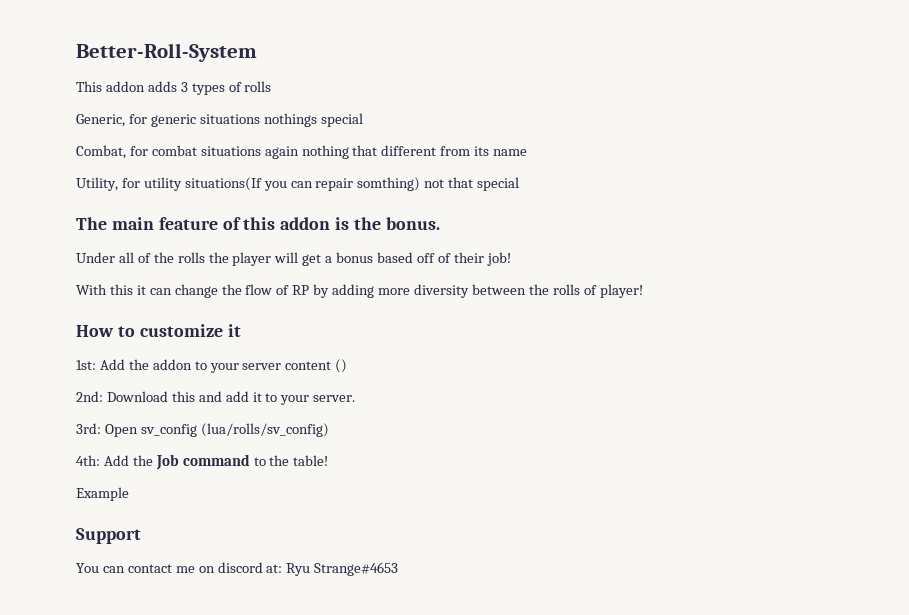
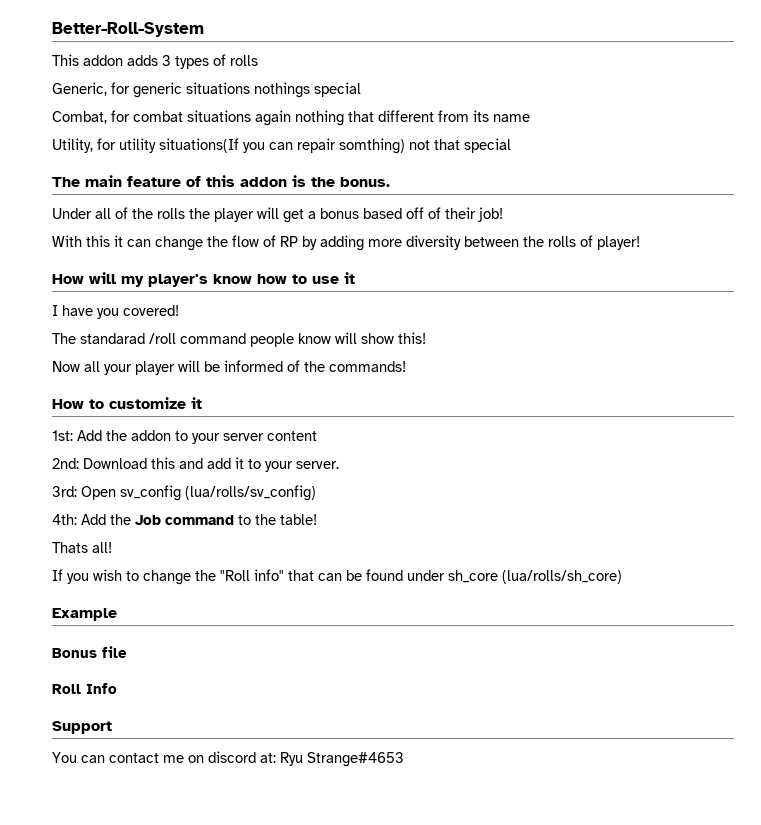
+ How will my player's know how to use it
+ I have you covered!
+ The standarad /roll command people know will show this!
+ Now all your player will be informed of the commands!
- 1st: Add the addon to your server content ()
+ 1st: Add the addon to your server content
+ Thats all!
+ If you wish to change the "Roll info" that can be found under sh_core (lua/rolls/sh_core)
  Example
+ Bonus file
+ Roll Info

